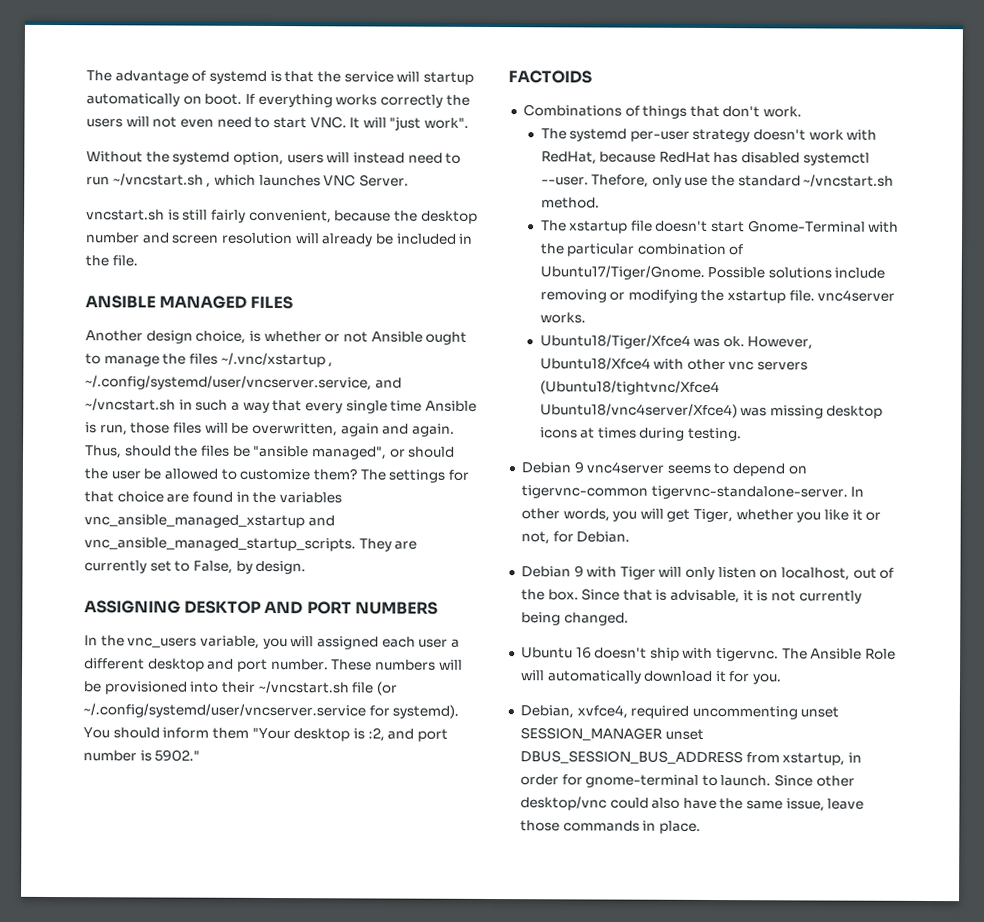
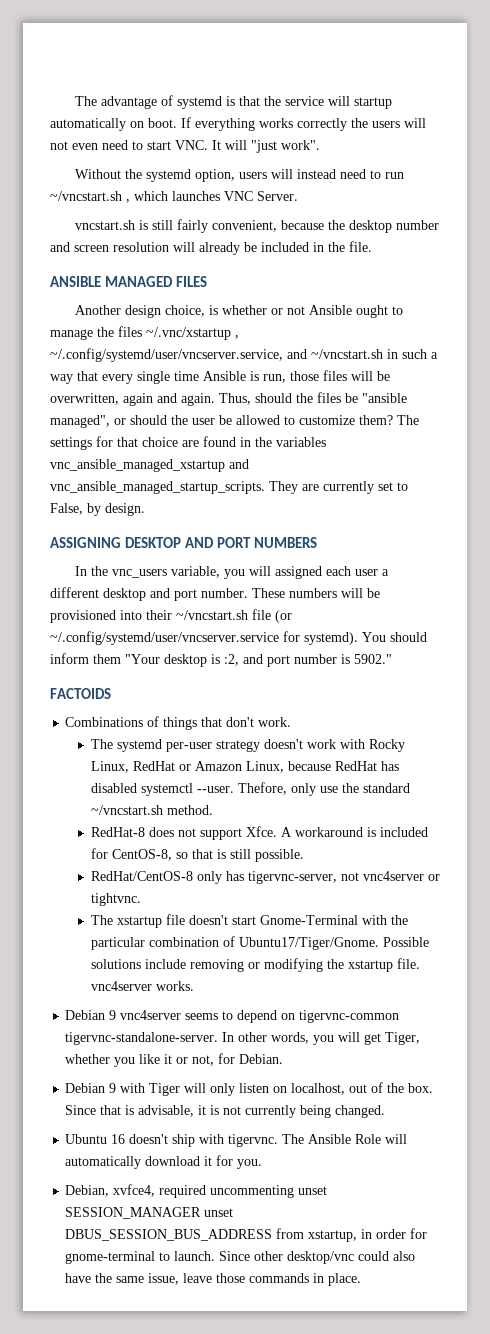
- The systemd per-user strategy doesn't work with RedHat, because RedHat has disabled systemctl --user.
+ The systemd per-user strategy doesn't work with Rocky Linux, RedHat or Amazon Linux, because RedHat has disabled systemctl --user.
+ RedHat-8 does not support Xfce. A workaround is included for CentOS-8, so that is still possible.
+ RedHat/CentOS-8 only has tigervnc-server, not vnc4server or tightvnc.
- Ubuntu18/Tiger/Xfce4 was ok. However, Ubuntu18/Xfce4 with other vnc servers (Ubuntu18/tightvnc/Xfce4 Ubuntu18/vnc4server/Xfce4) was missing desktop icons at times during testing.

